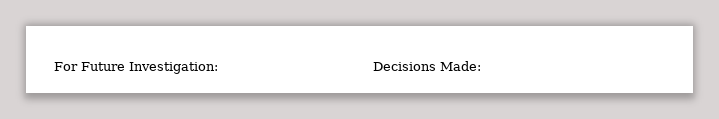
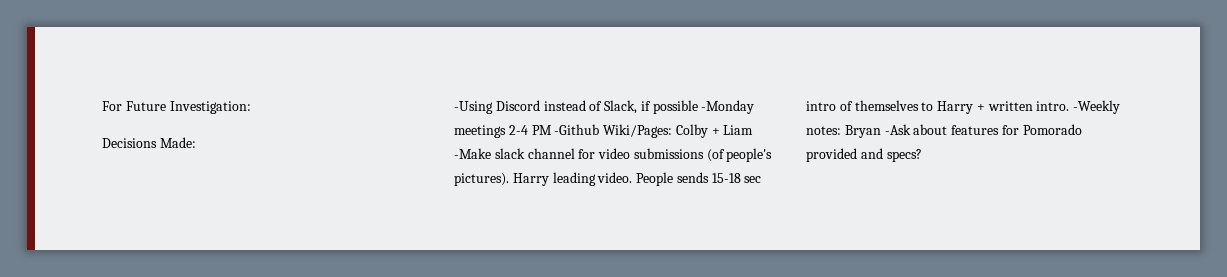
+ -Using Discord instead of Slack, if possible -Monday meetings 2-4 PM -Github Wiki/Pages: Colby + Liam -Make slack channel for video submissions (of people's pictures). Harry leading video. People sends 15-18 sec intro of themselves to Harry + written intro. -Weekly notes: Bryan -Ask about features for Pomorado provided and specs?

